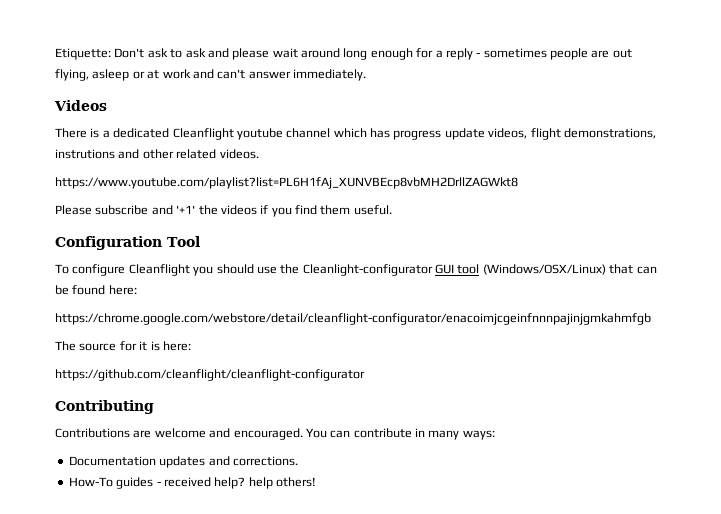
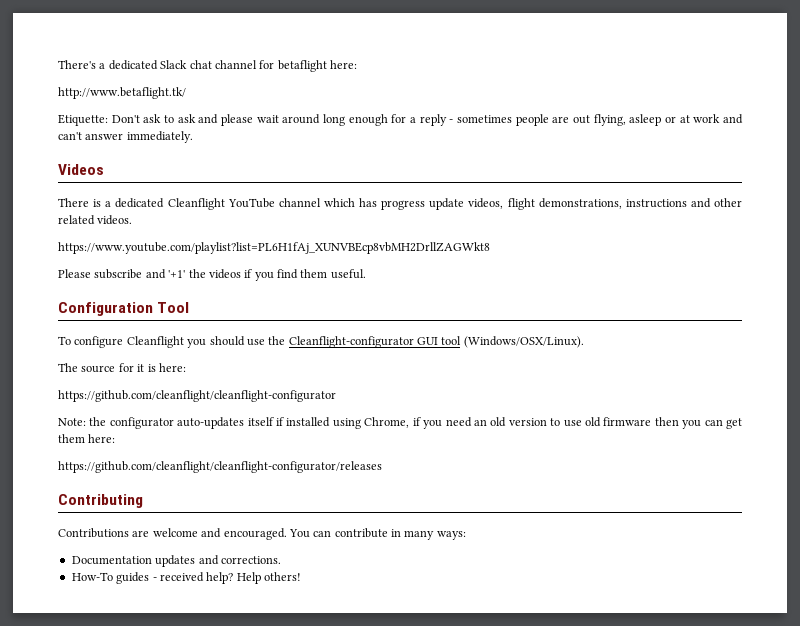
+ There's a dedicated Slack chat channel for betaflight here:
+ http://www.betaflight.tk/
- There is a dedicated Cleanflight youtube channel which has progress update videos, flight demonstrations, instrutions and other related videos.
+ There is a dedicated Cleanflight YouTube channel which has progress update videos, flight demonstrations, instructions and other related videos.
- To configure Cleanflight you should use the Cleanlight-configurator GUI tool (Windows/OSX/Linux) that can be found here:
- https://chrome.google.com/webstore/detail/cleanflight-configurator/enacoimjcgeinfnnnpajinjgmkahmfgb
+ To configure Cleanflight you should use the Cleanflight-configurator GUI tool (Windows/OSX/Linux).
+ Note: the configurator auto-updates itself if installed using Chrome, if you need an old version to use old firmware then you can get them here:
+ https://github.com/cleanflight/cleanflight-configurator/releases
- How-To guides - received help? help others!
+ How-To guides - received help? Help others!

